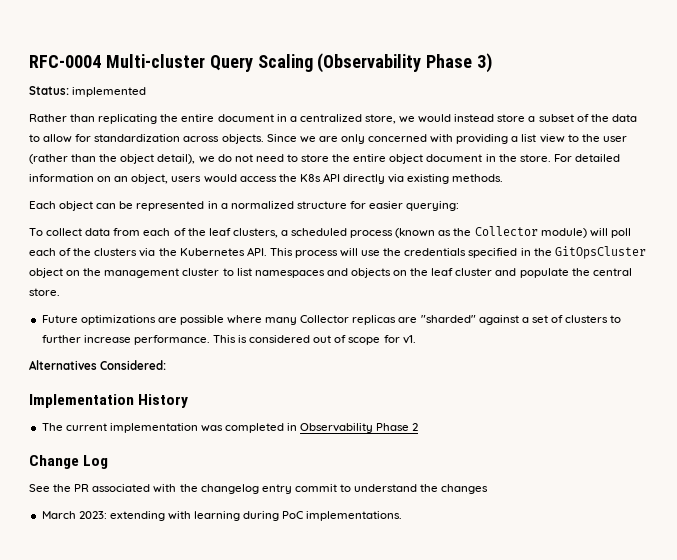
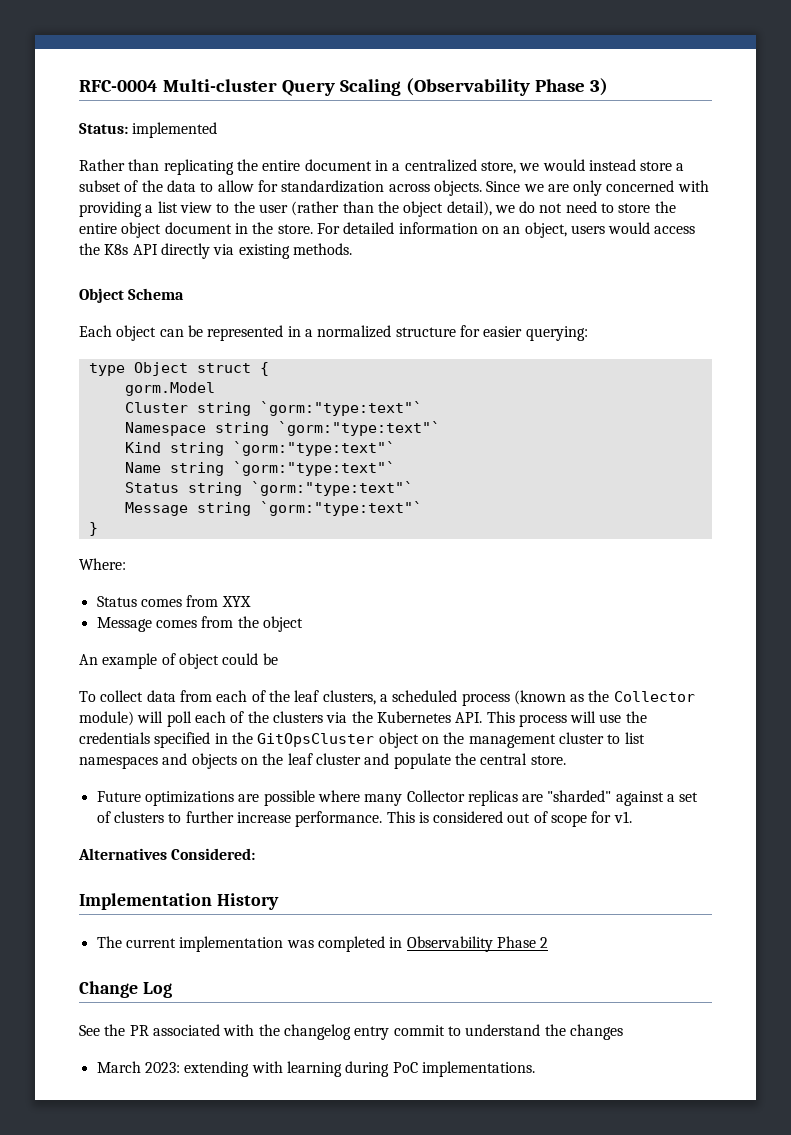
+ Object Schema
+ type Object struct {
+ gorm.Model
+ Cluster string `gorm:"type:text"`
+ Namespace string `gorm:"type:text"`
+ Kind string `gorm:"type:text"`
+ Name string `gorm:"type:text"`
+ Status string `gorm:"type:text"`
+ Message string `gorm:"type:text"`
+ }
+ Where:
+ Status comes from XYX
+ Message comes from the object
+ An example of object could be

